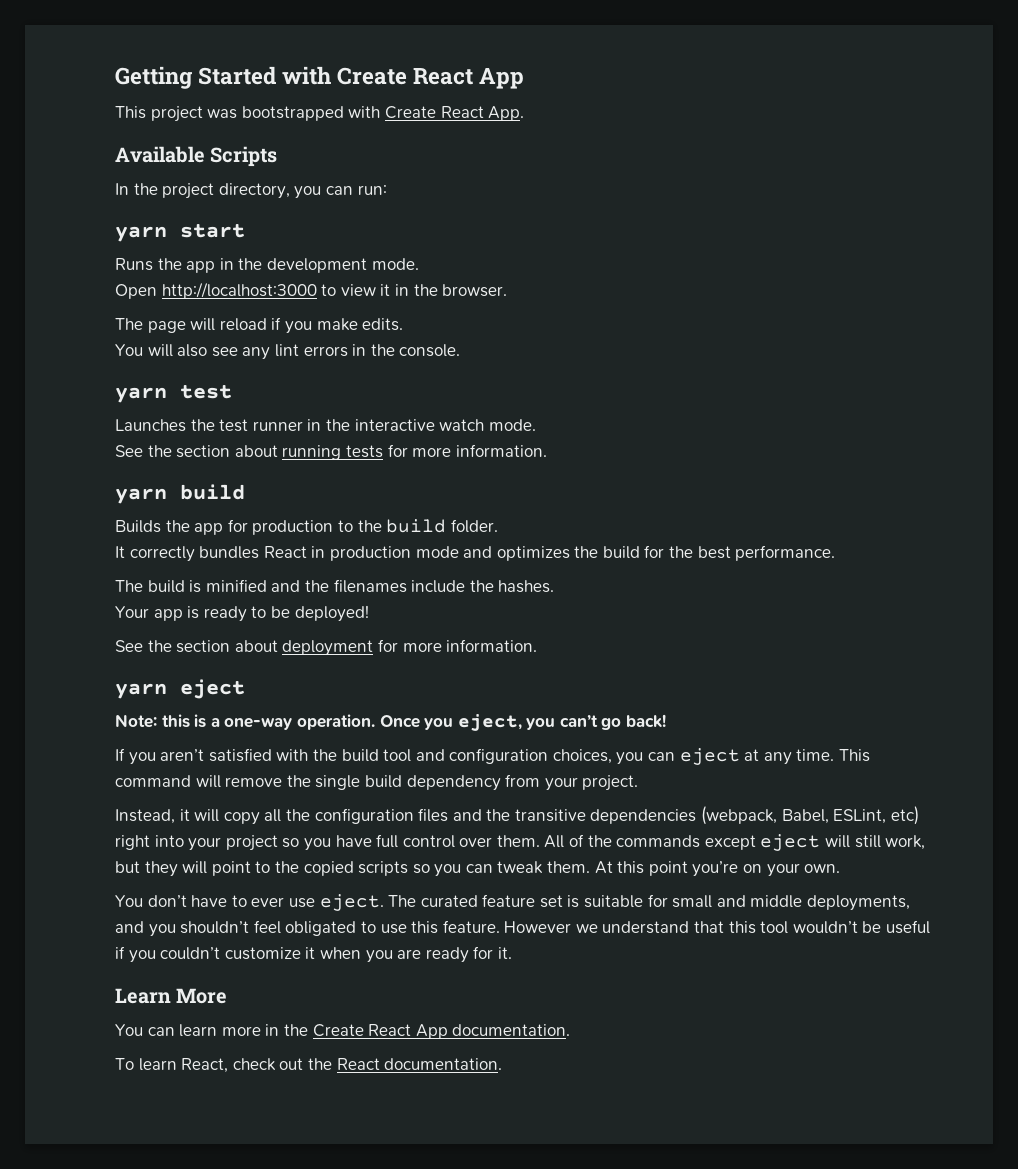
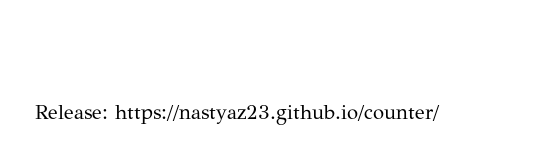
- Getting Started with Create React App
- This project was bootstrapped with Create React App.
- Available Scripts
- In the project directory, you can run:
- yarn start
- Runs the app in the development mode.
- Open http://localhost:3000 to view it in the browser.
- The page will reload if you make edits.
- You will also see any lint errors in the console.
- yarn test
- Launches the test runner in the interactive watch mode.
- See the section about running tests for more information.
- yarn build
- Builds the app for production to the build folder.
- It correctly bundles React in production mode and optimizes the build for the best performance.
- The build is minified and the filenames include the hashes.
- Your app is ready to be deployed!
- See the section about deployment for more information.
- yarn eject
- Note: this is a one-way operation. Once you eject, you can’t go back!
- If you aren’t satisfied with the build tool and configuration choices, you can eject at any time. This command will remove the single build dependency from your project.
- Instead, it will copy all the configuration files and the transitive dependencies (webpack, Babel, ESLint, etc) right into your project so you have full control over them. All of the commands except eject will still work, but they will point to the copied scripts so you can tweak them. At this point you’re on your own.
- You don’t have to ever use eject. The curated feature set is suitable for small and middle deployments, and you shouldn’t feel obligated to use this feature. However we understand that this tool wouldn’t be useful if you couldn’t customize it when you are ready for it.
- Learn More
- You can learn more in the Create React App documentation.
- To learn React, check out the React documentation.
+ Release: https://nastyaz23.github.io/counter/

